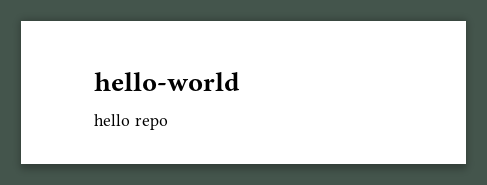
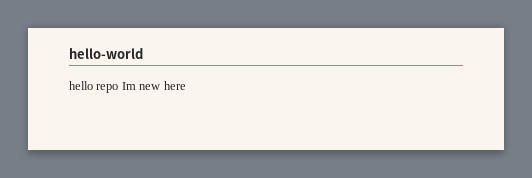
- hello repo
+ hello repo Im new here

